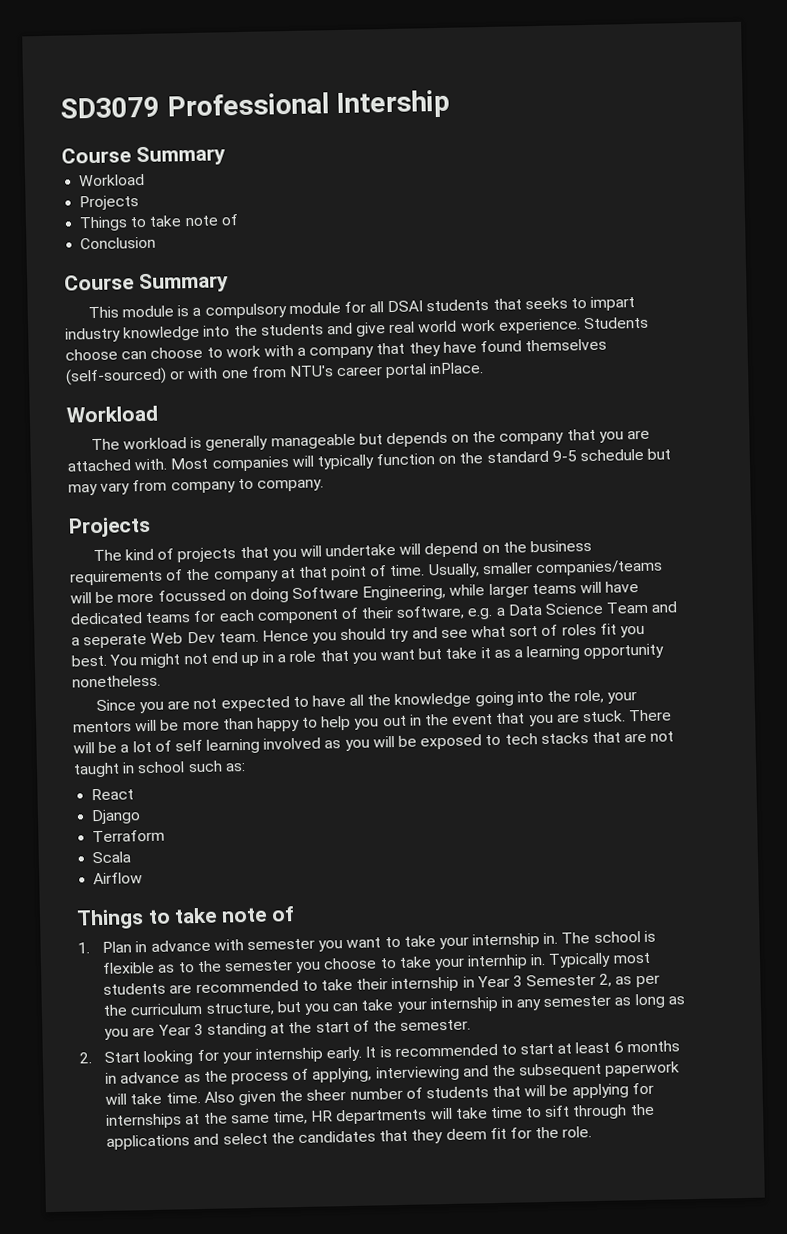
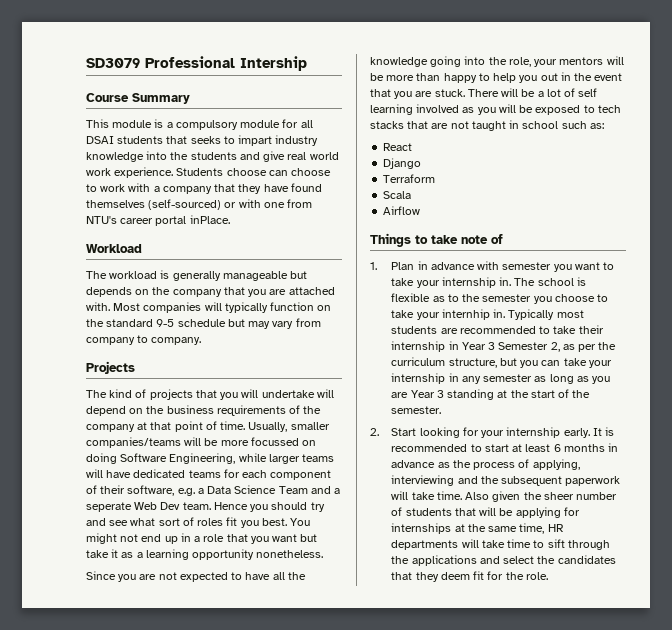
  SD3079 Professional Intership
- Course Summary
- Workload
- Projects
- Things to take note of
- Conclusion

